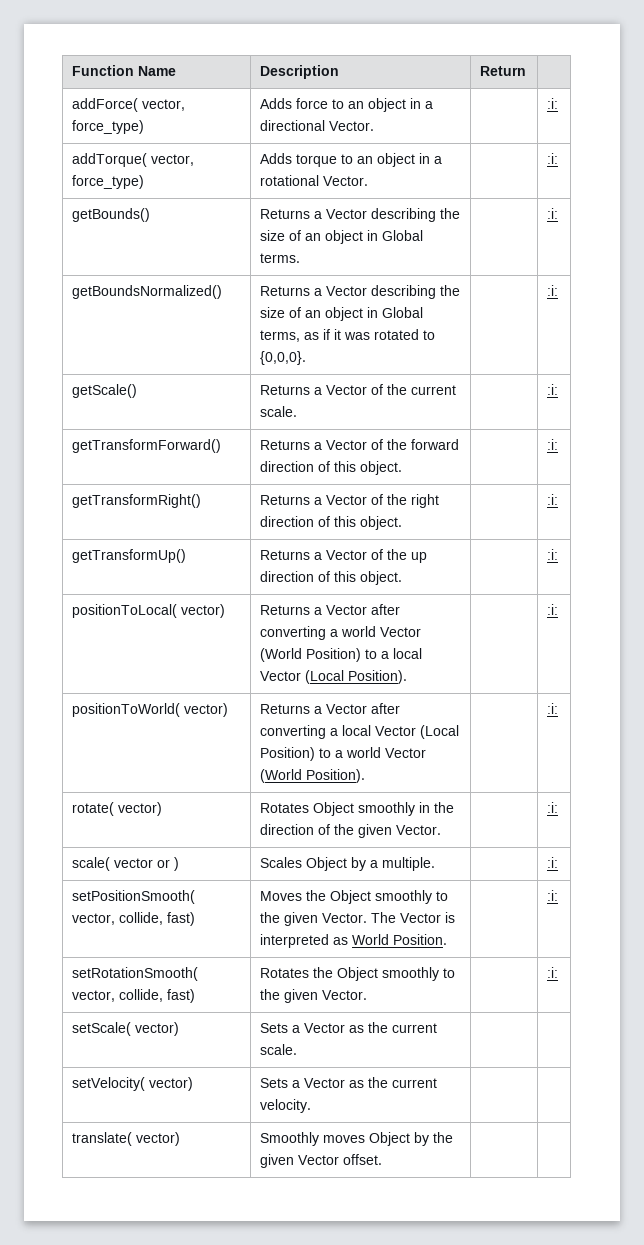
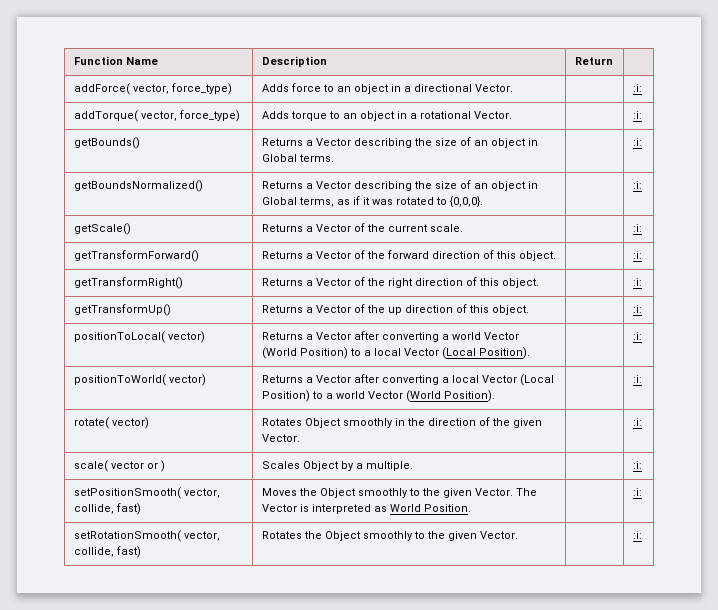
- setScale( vector) | Sets a Vector as the current scale. | |
- setVelocity( vector) | Sets a Vector as the current velocity. | |
- translate( vector) | Smoothly moves Object by the given Vector offset. | |

